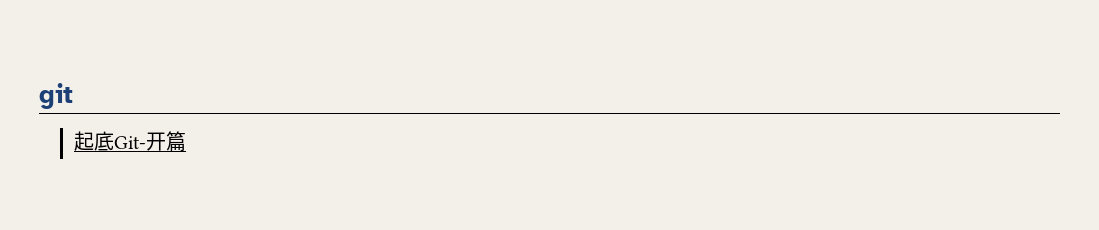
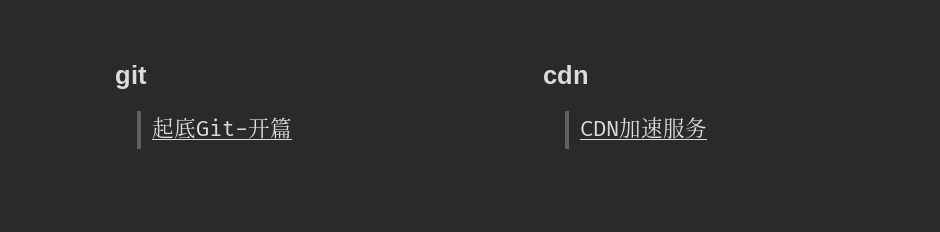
+ cdn
+ CDN加速服务

